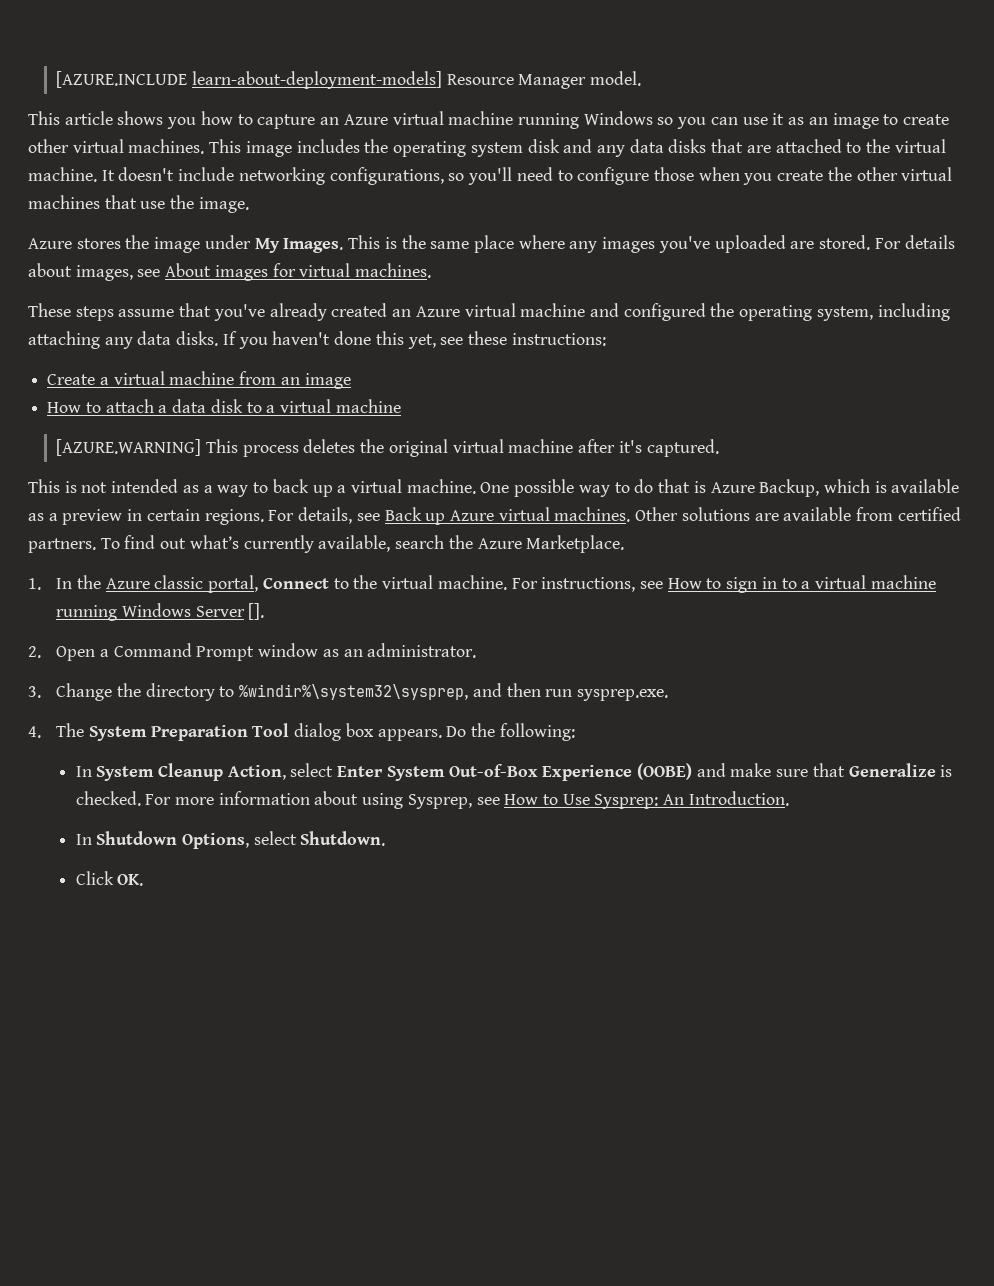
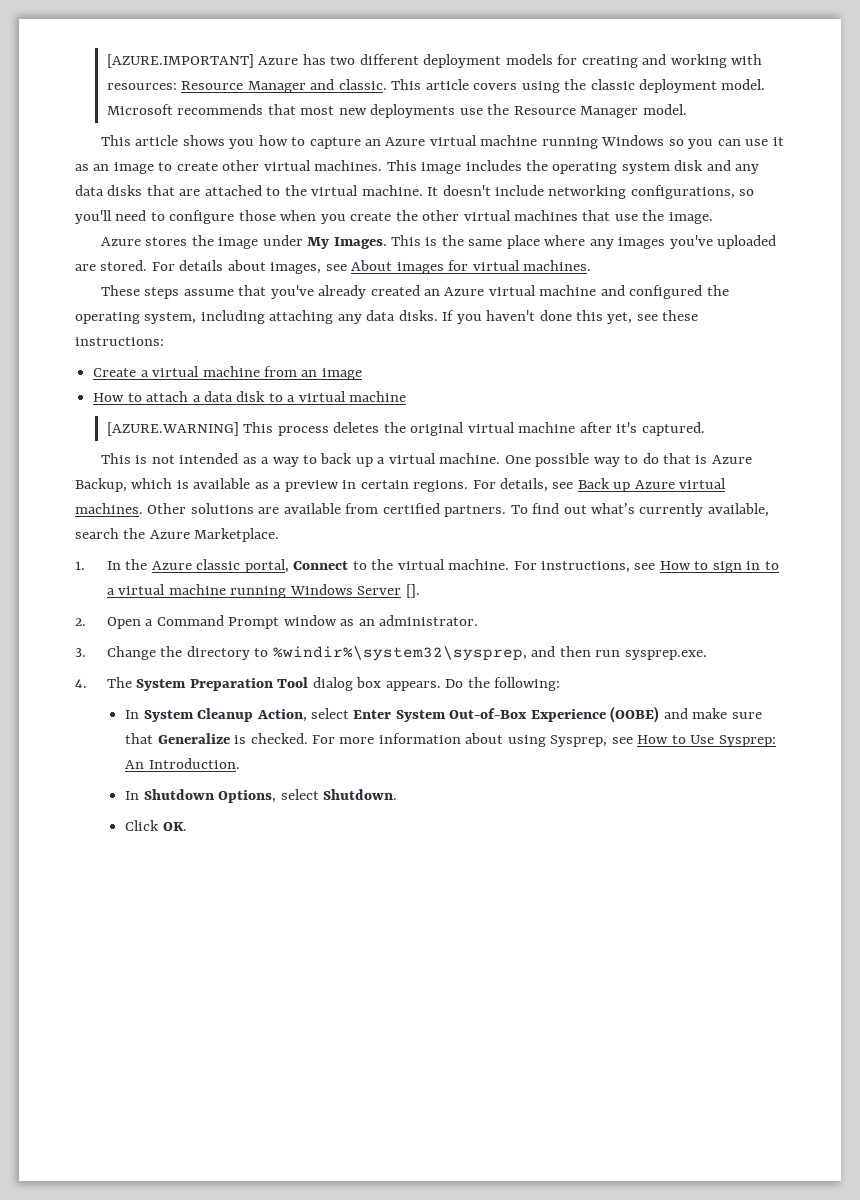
- [AZURE.INCLUDE learn-about-deployment-models] Resource Manager model.
+ [AZURE.IMPORTANT] Azure has two different deployment models for creating and working with resources: Resource Manager and classic. This article covers using the classic deployment model. Microsoft recommends that most new deployments use the Resource Manager model.

